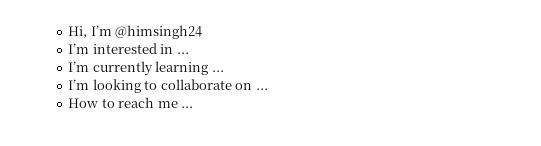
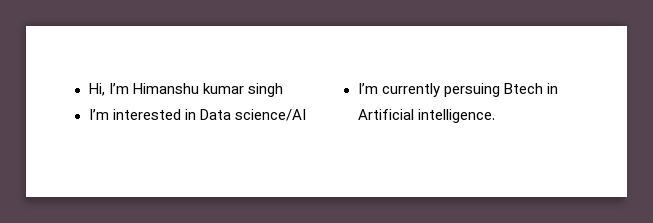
- Hi, I’m @himsingh24
+ Hi, I’m Himanshu kumar singh
- I’m interested in ...
+ I’m interested in Data science/AI
- I’m currently learning ...
- I’m looking to collaborate on ...
- How to reach me ...
+ I’m currently persuing Btech in Artificial intelligence.

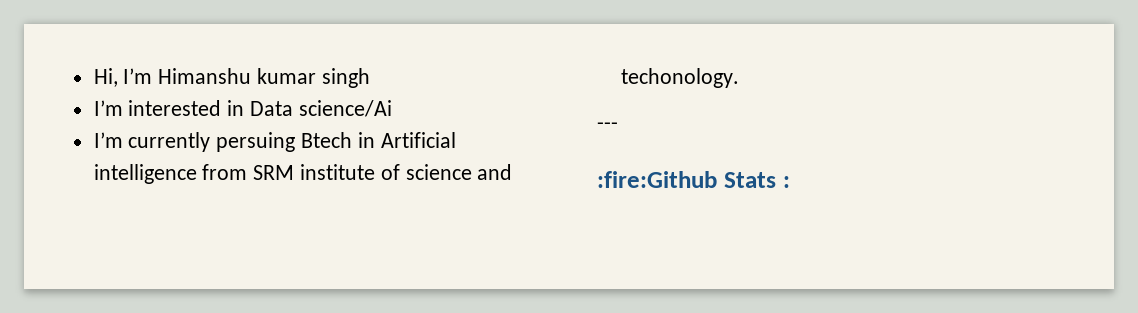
- I’m interested in Data science/AI
+ I’m interested in Data science/Ai
- I’m currently persuing Btech in Artificial intelligence.
+ I’m currently persuing Btech in Artificial intelligence from SRM institute of science and techonology.
+ ---
+ :fire:Github Stats :

